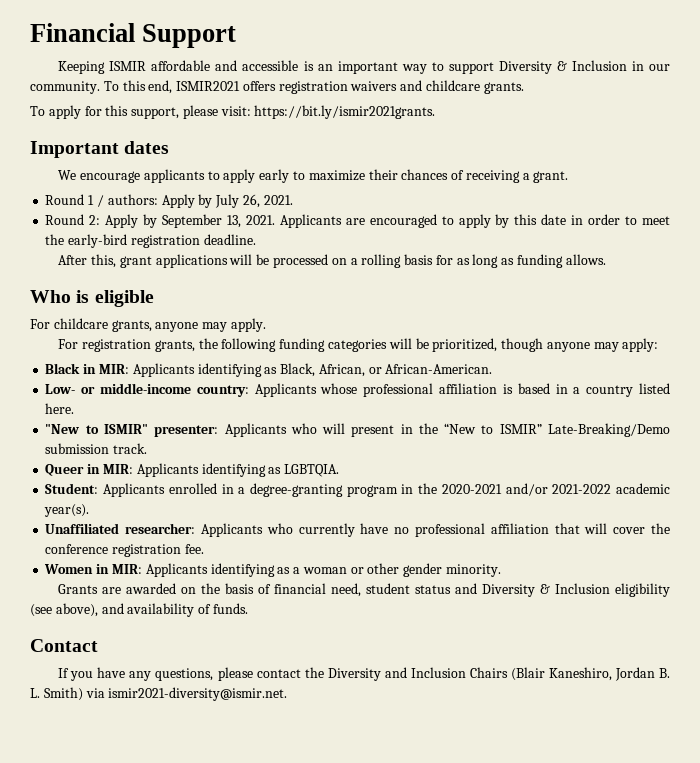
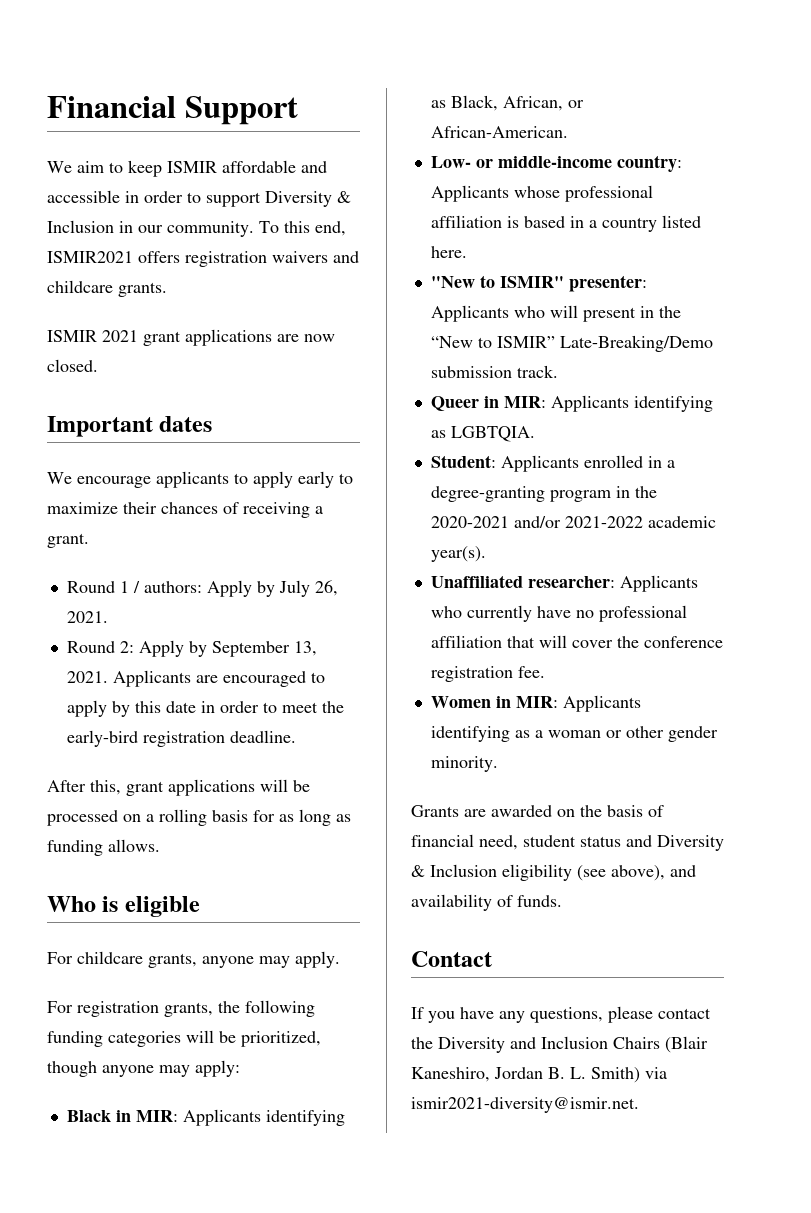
- Keeping ISMIR affordable and accessible is an important way to support Diversity & Inclusion in our community.
+ We aim to keep ISMIR affordable and accessible in order to support Diversity & Inclusion in our community.
- To apply for this support, please visit: https://bit.ly/ismir2021grants.
+ ISMIR 2021 grant applications are now closed.

